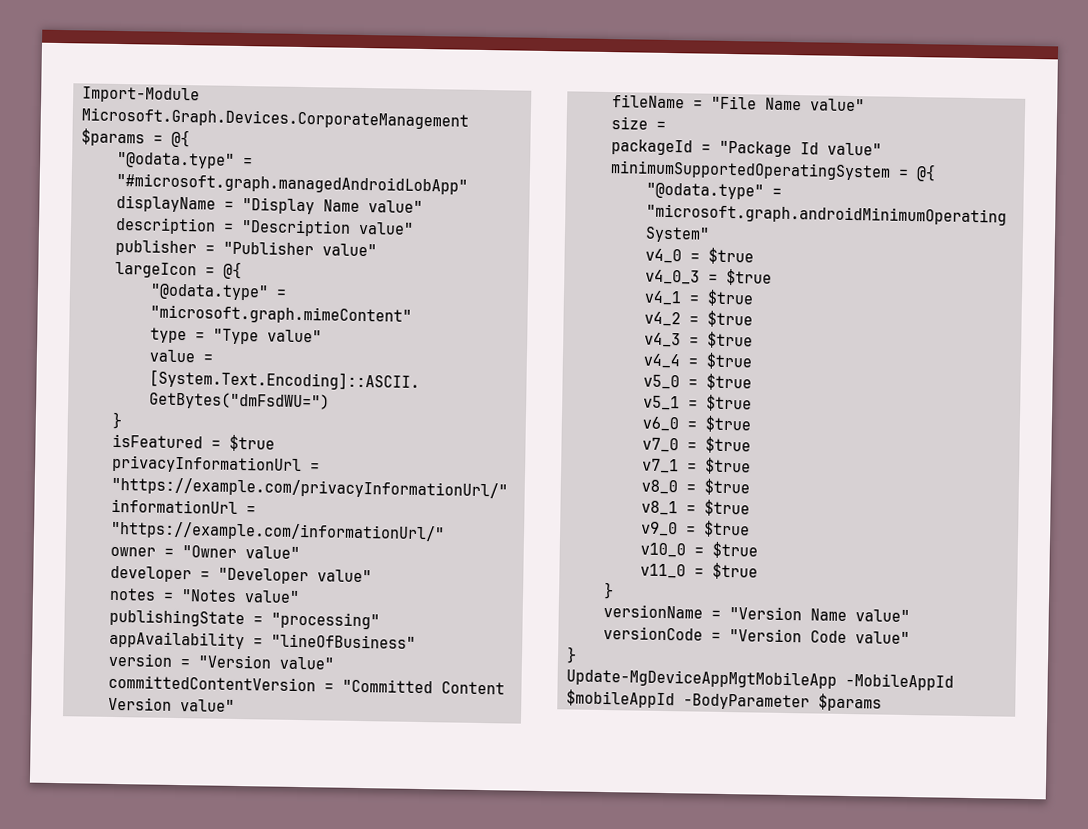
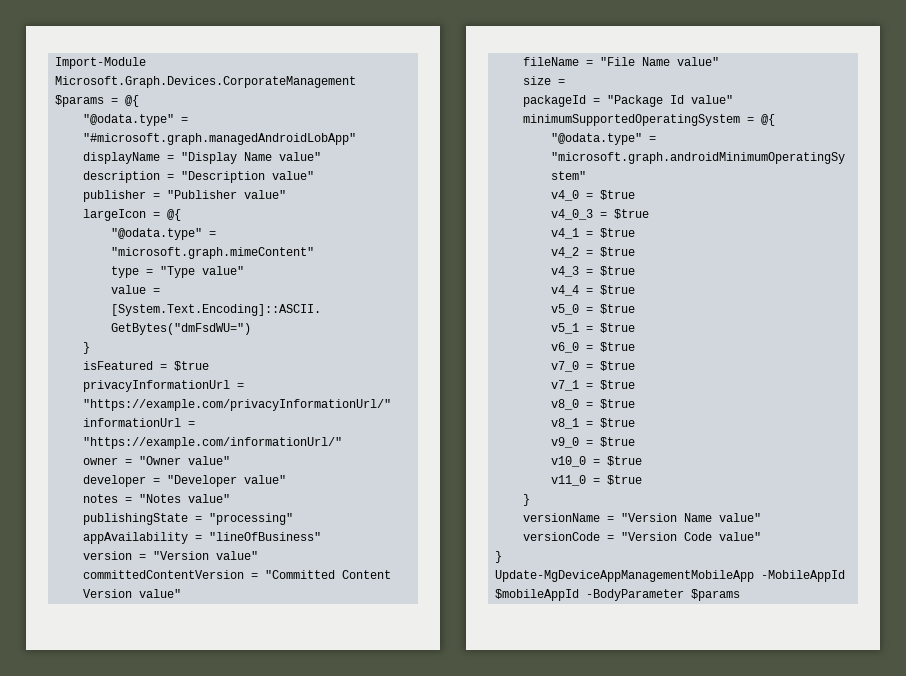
- Update-MgDeviceAppMgtMobileApp -MobileAppId $mobileAppId -BodyParameter $params
+ Update-MgDeviceAppManagementMobileApp -MobileAppId $mobileAppId -BodyParameter $params

